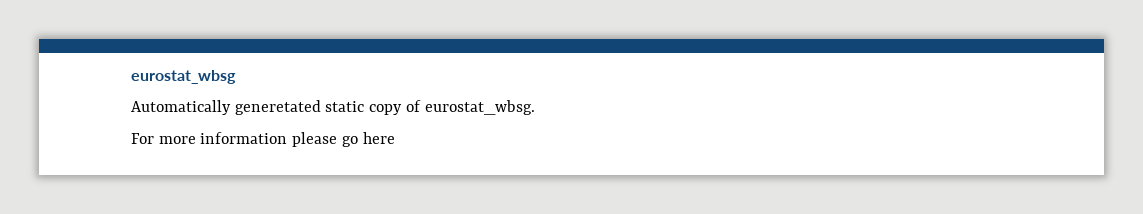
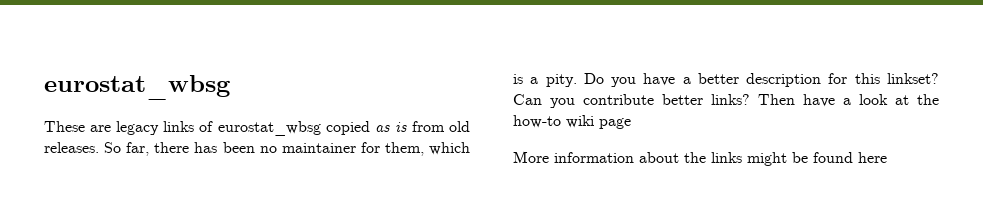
- Automatically generetated static copy of eurostat_wbsg.
- For more information please go here
+ These are legacy links of eurostat_wbsg copied as is from old releases. So far, there has been no maintainer for them, which is a pity. Do you have a better description for this linkset? Can you contribute better links? Then have a look at the how-to wiki page
+ More information about the links might be found here

